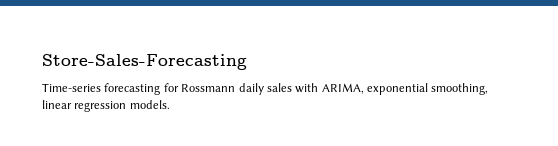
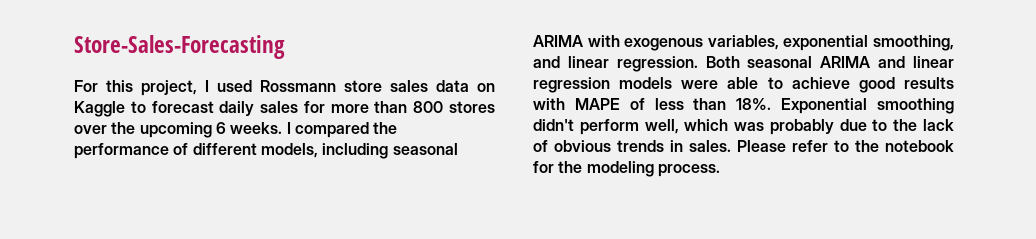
- Time-series forecasting for Rossmann daily sales with ARIMA, exponential smoothing, linear regression models.
+ For this project, I used Rossmann store sales data on Kaggle to forecast daily sales for more than 800 stores over the upcoming 6 weeks. I compared the performance of different models, including seasonal ARIMA with exogenous variables, exponential smoothing, and linear regression. Both seasonal ARIMA and linear regression models were able to achieve good results with MAPE of less than 18%. Exponential smoothing didn't perform well, which was probably due to the lack of obvious trends in sales. Please refer to the notebook for the modeling process.

